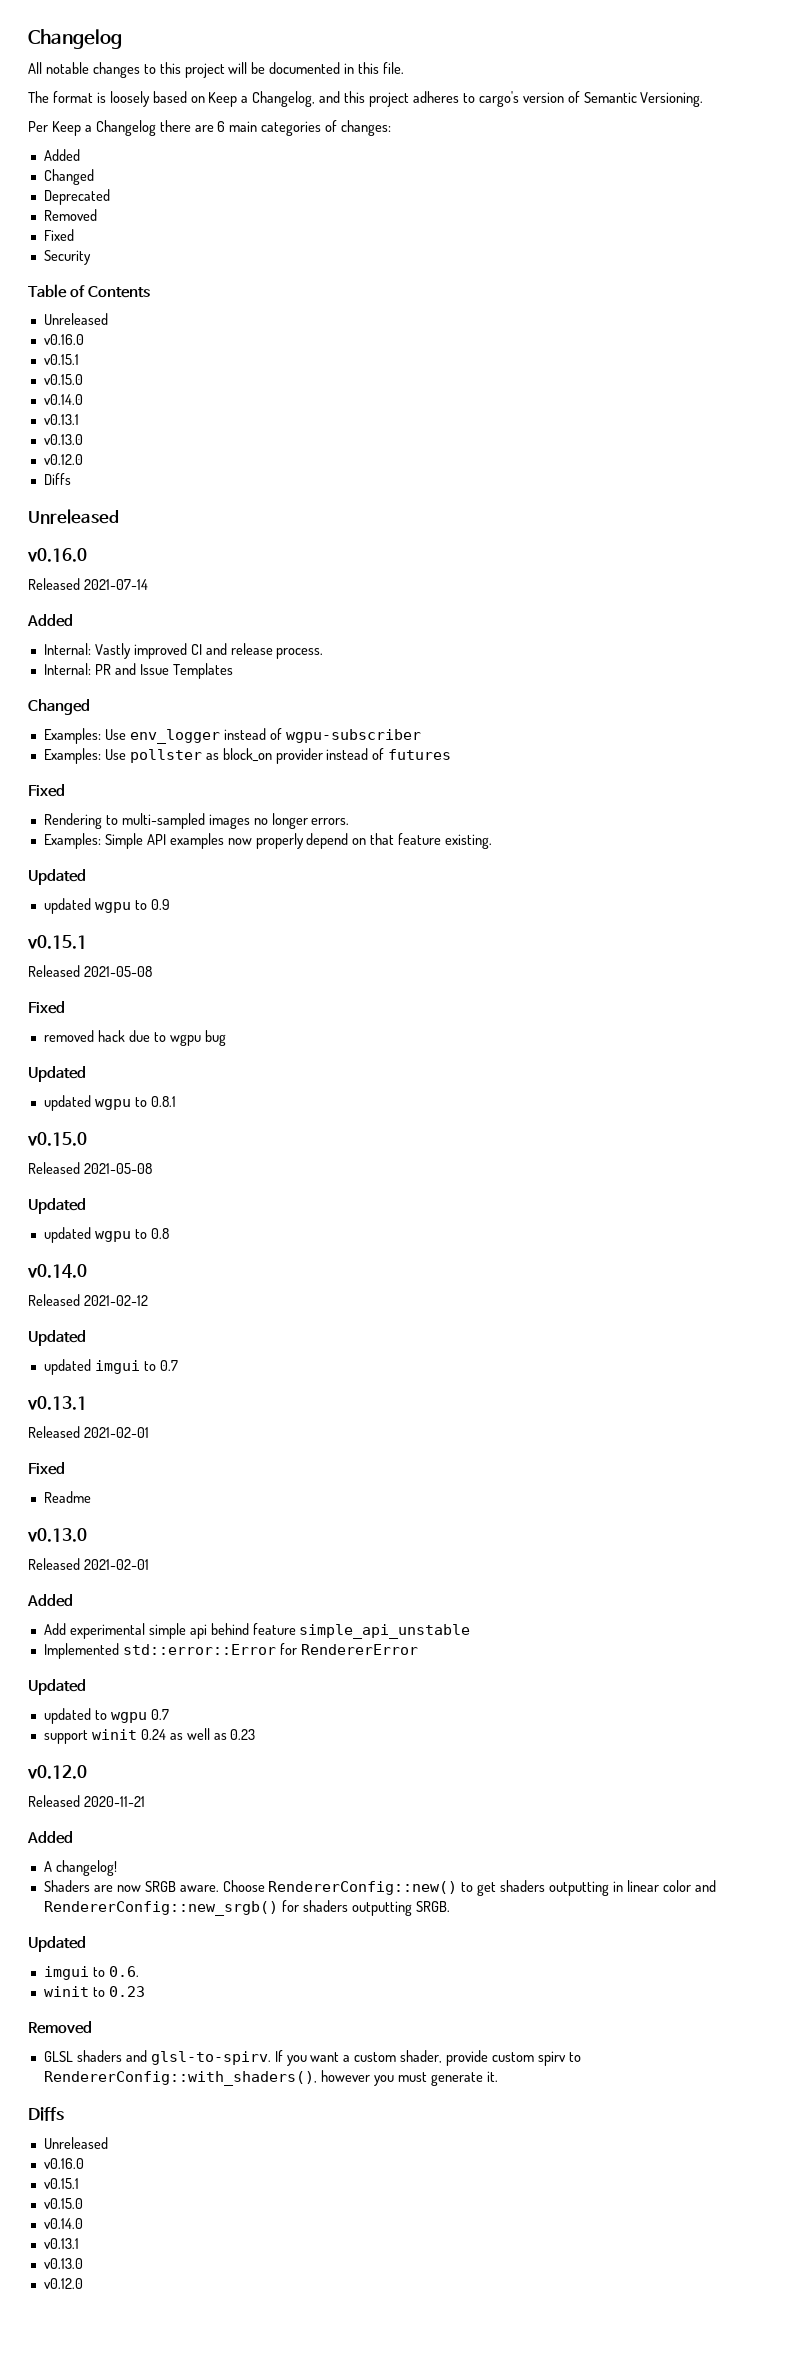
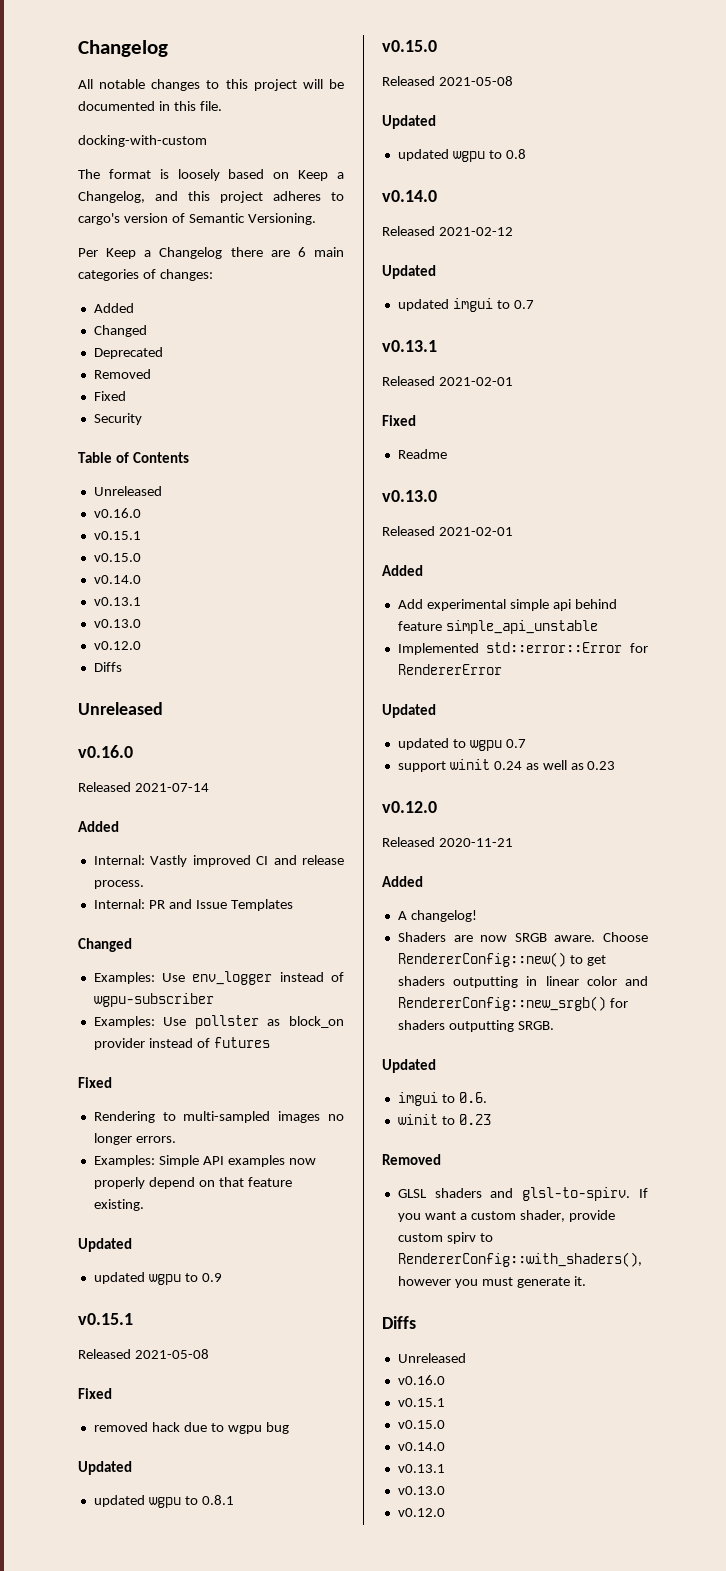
+ docking-with-custom

